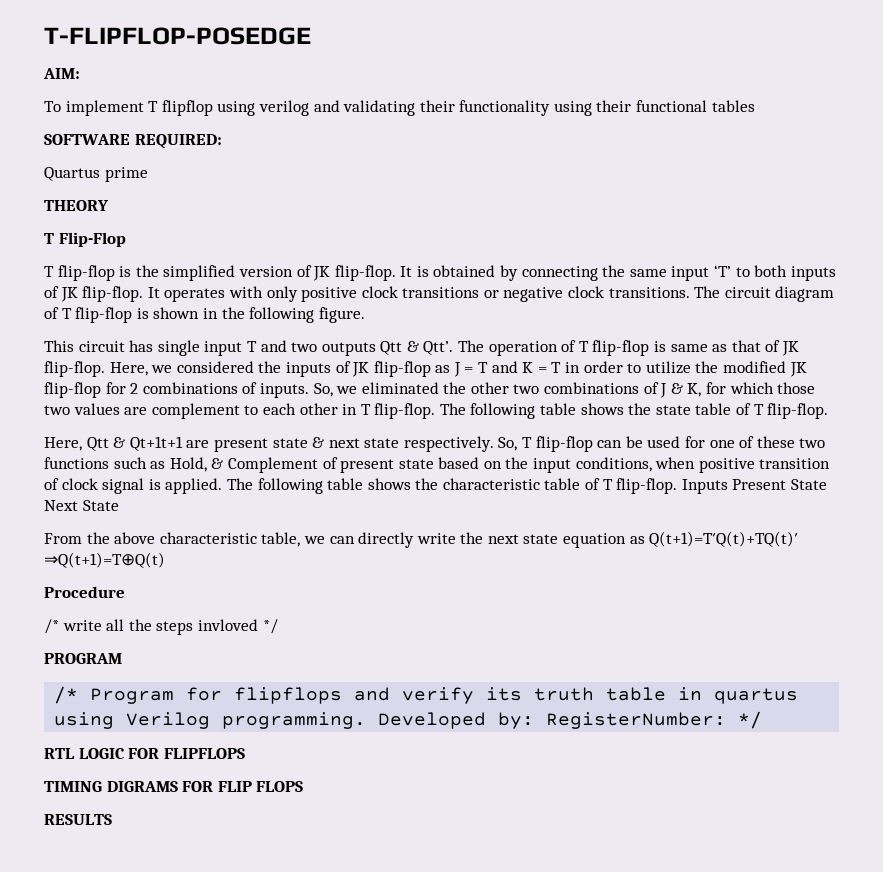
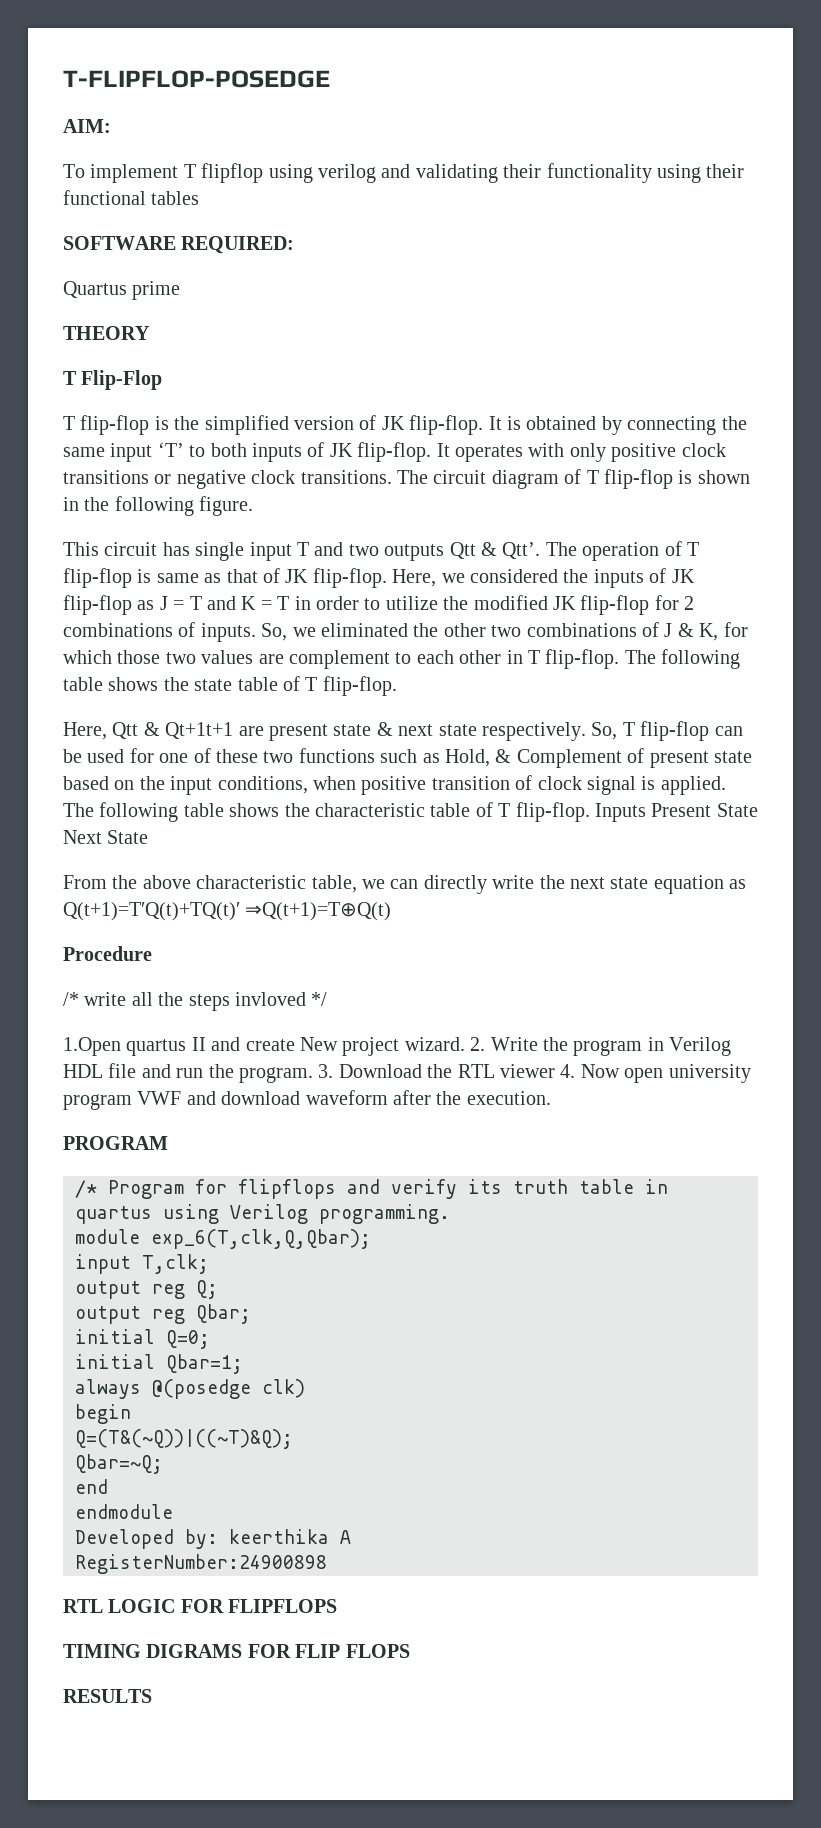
+ 1.Open quartus II and create New project wizard. 2. Write the program in Verilog HDL file and run the program. 3. Download the RTL viewer 4. Now open university program VWF and download waveform after the execution.
- /* Program for flipflops and verify its truth table in quartus using Verilog programming. Developed by: RegisterNumber: */
+ /* Program for flipflops and verify its truth table in quartus using Verilog programming.
+ module exp_6(T,clk,Q,Qbar);
+ input T,clk;
+ output reg Q;
+ output reg Qbar;
+ initial Q=0;
+ initial Qbar=1;
+ always @(posedge clk)
+ begin
+ Q=(T&(~Q))|((~T)&Q);
+ Qbar=~Q;
+ end
+ endmodule
+ Developed by: keerthika A
+ RegisterNumber:24900898

